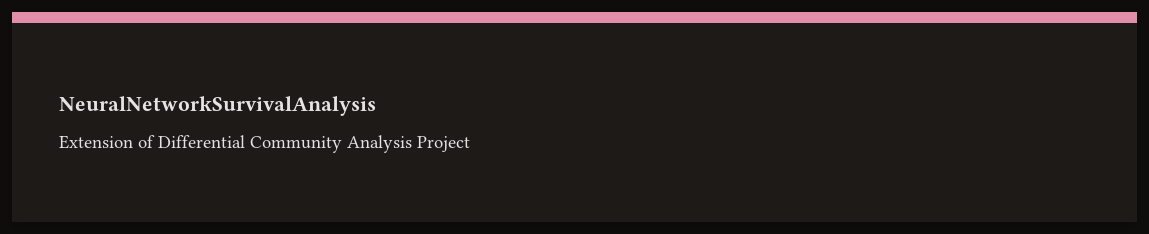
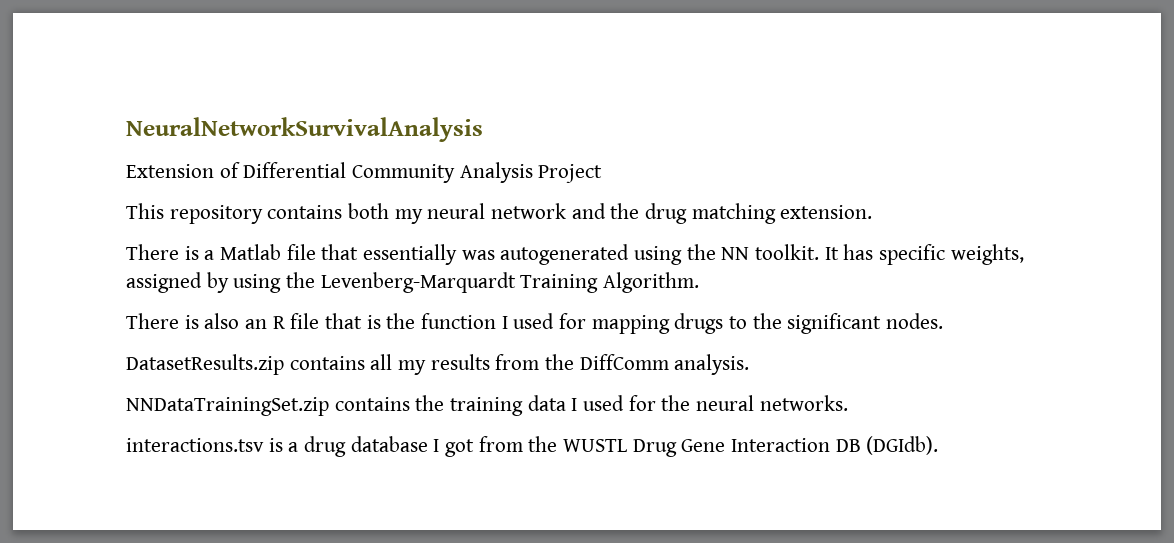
+ This repository contains both my neural network and the drug matching extension.
+ There is a Matlab file that essentially was autogenerated using the NN toolkit. It has specific weights, assigned by using the Levenberg-Marquardt Training Algorithm.
+ There is also an R file that is the function I used for mapping drugs to the significant nodes.
+ DatasetResults.zip contains all my results from the DiffComm analysis.
+ NNDataTrainingSet.zip contains the training data I used for the neural networks.
+ interactions.tsv is a drug database I got from the WUSTL Drug Gene Interaction DB (DGIdb).

